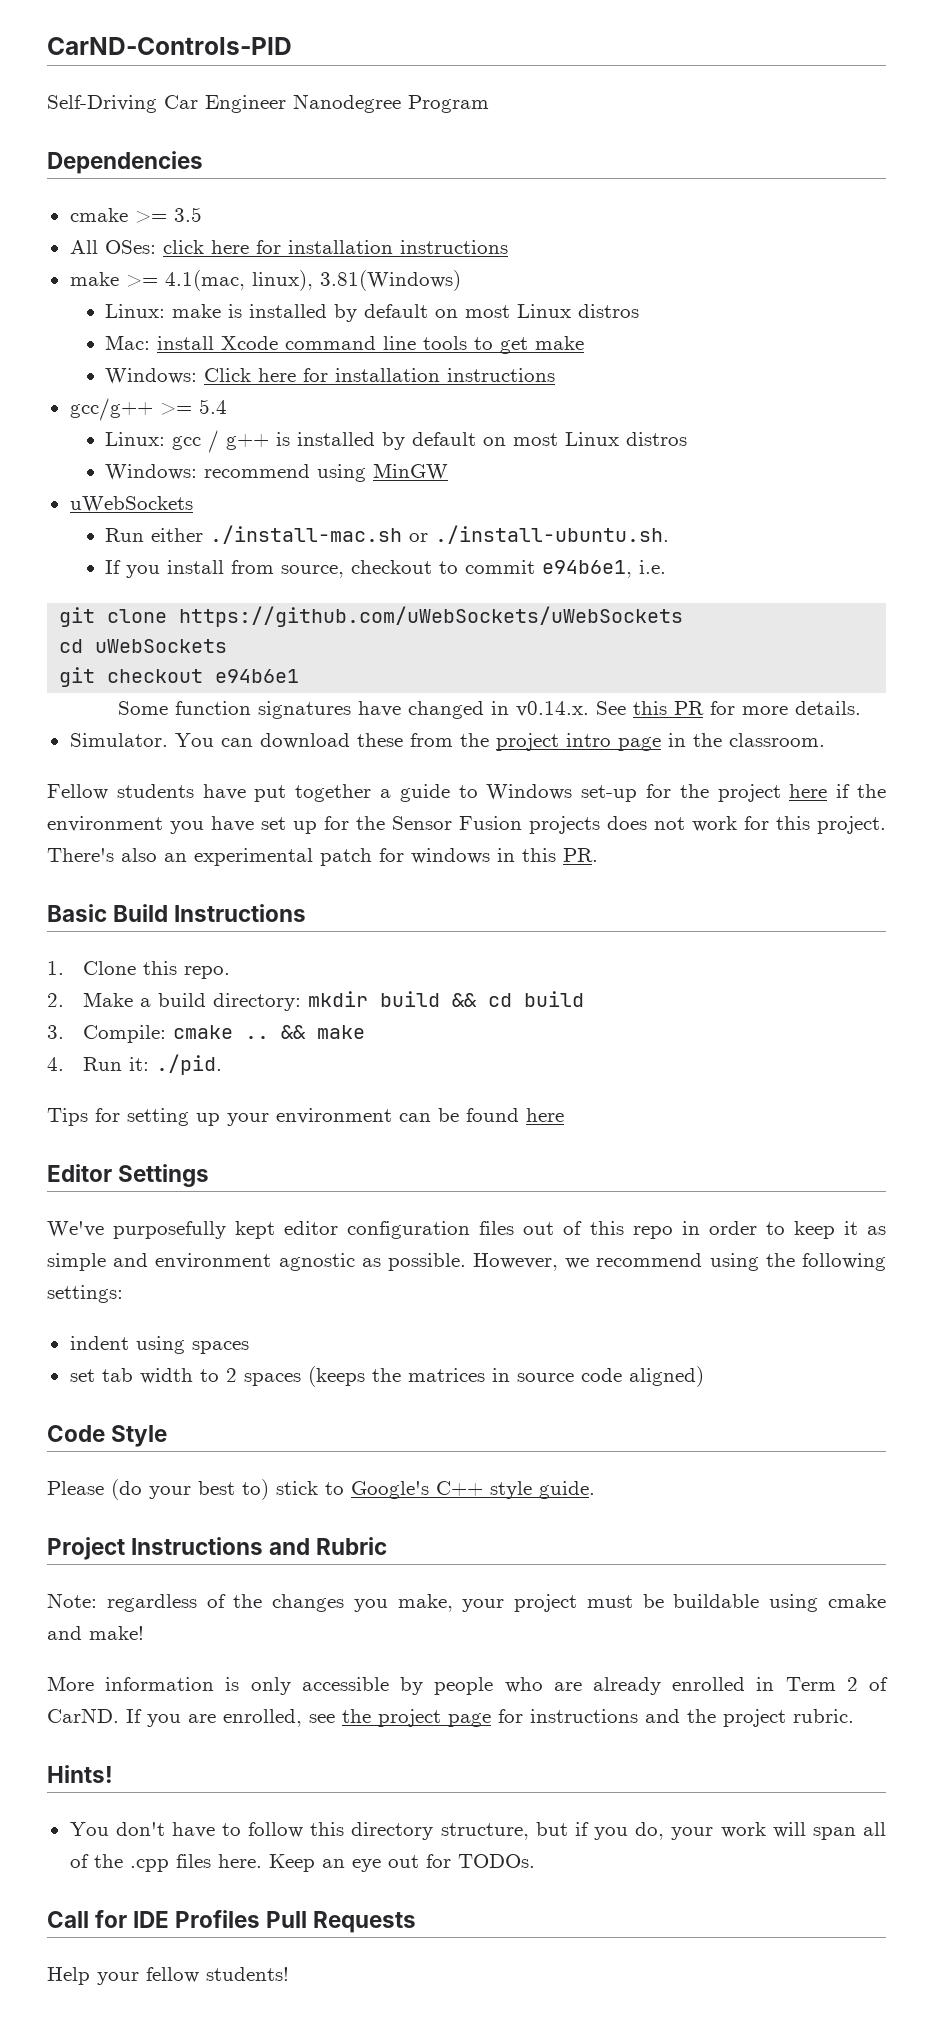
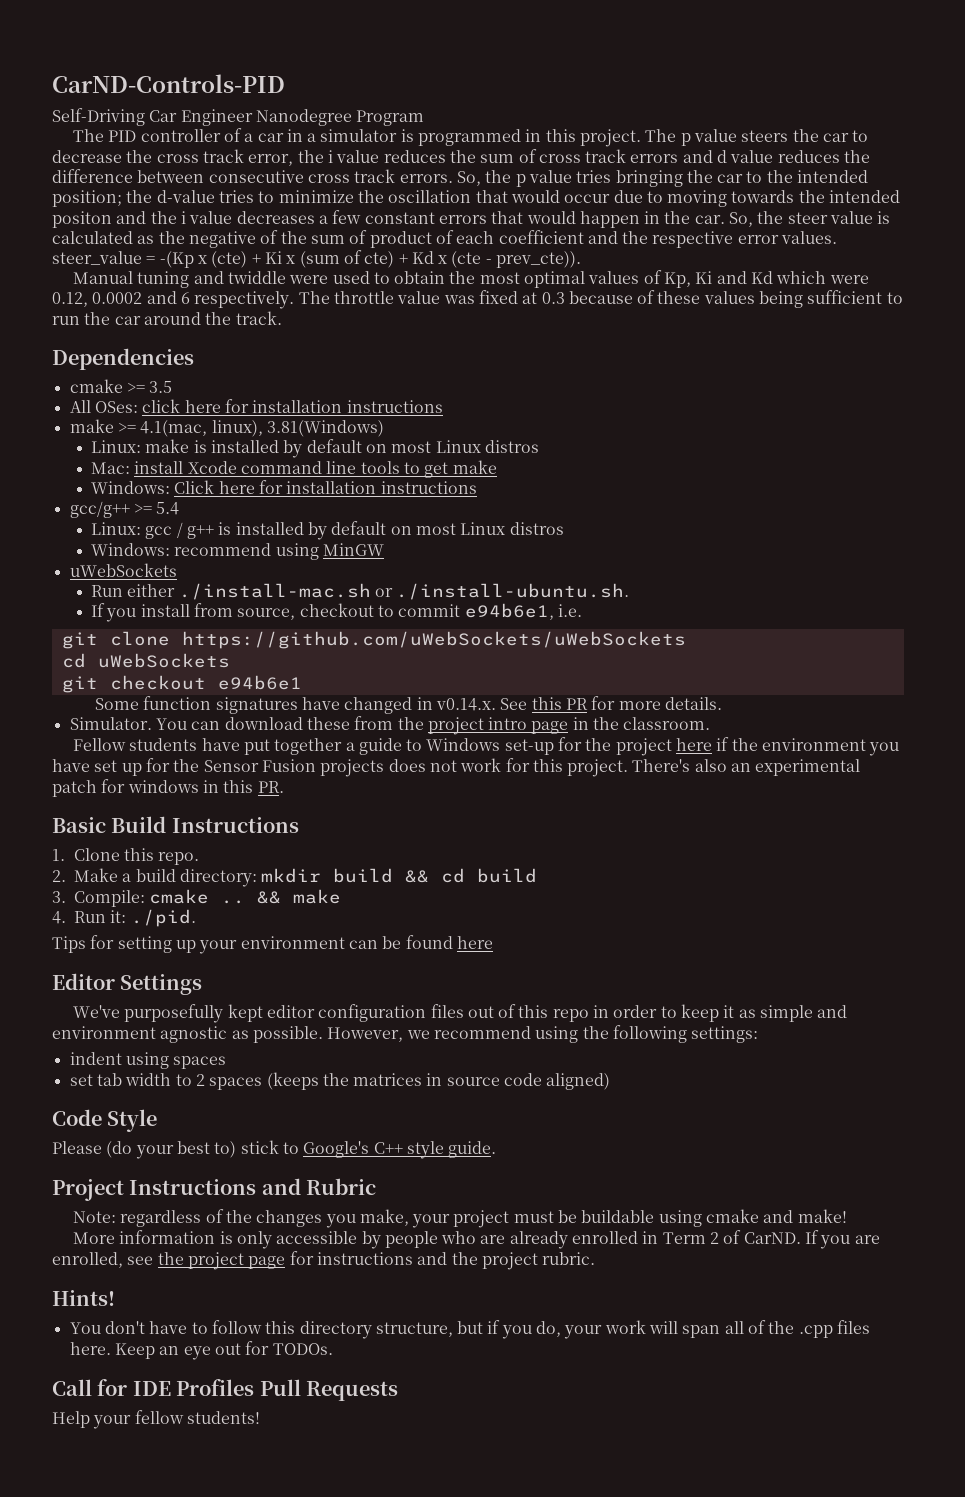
+ The PID controller of a car in a simulator is programmed in this project. The p value steers the car to decrease the cross track error, the i value reduces the sum of cross track errors and d value reduces the difference between consecutive cross track errors. So, the p value tries bringing the car to the intended position; the d-value tries to minimize the oscillation that would occur due to moving towards the intended positon and the i value decreases a few constant errors that would happen in the car. So, the steer value is calculated as the negative of the sum of product of each coefficient and the respective error values. steer_value = -(Kp x (cte) + Ki x (sum of cte) + Kd x (cte - prev_cte)).
+ Manual tuning and twiddle were used to obtain the most optimal values of Kp, Ki and Kd which were 0.12, 0.0002 and 6 respectively. The throttle value was fixed at 0.3 because of these values being sufficient to run the car around the track.

